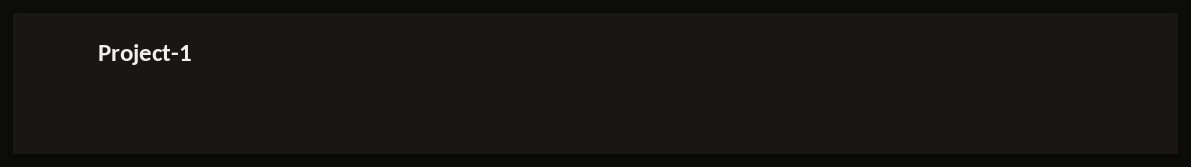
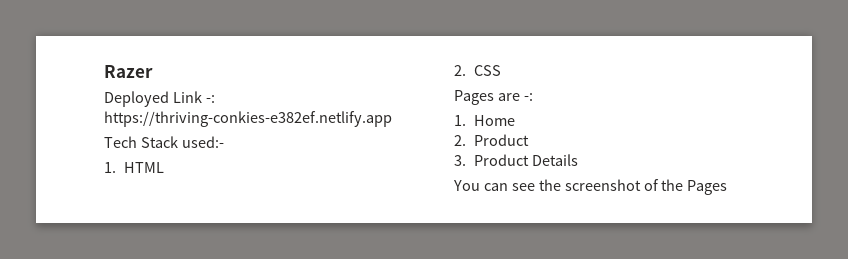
- Project-1
+ Razer
+ Deployed Link -: https://thriving-conkies-e382ef.netlify.app
+ Tech Stack used:-
+ 1. HTML
+ 2. CSS
+ Pages are -:
+ 1. Home
+ 2. Product
+ 3. Product Details
+ You can see the screenshot of the Pages

